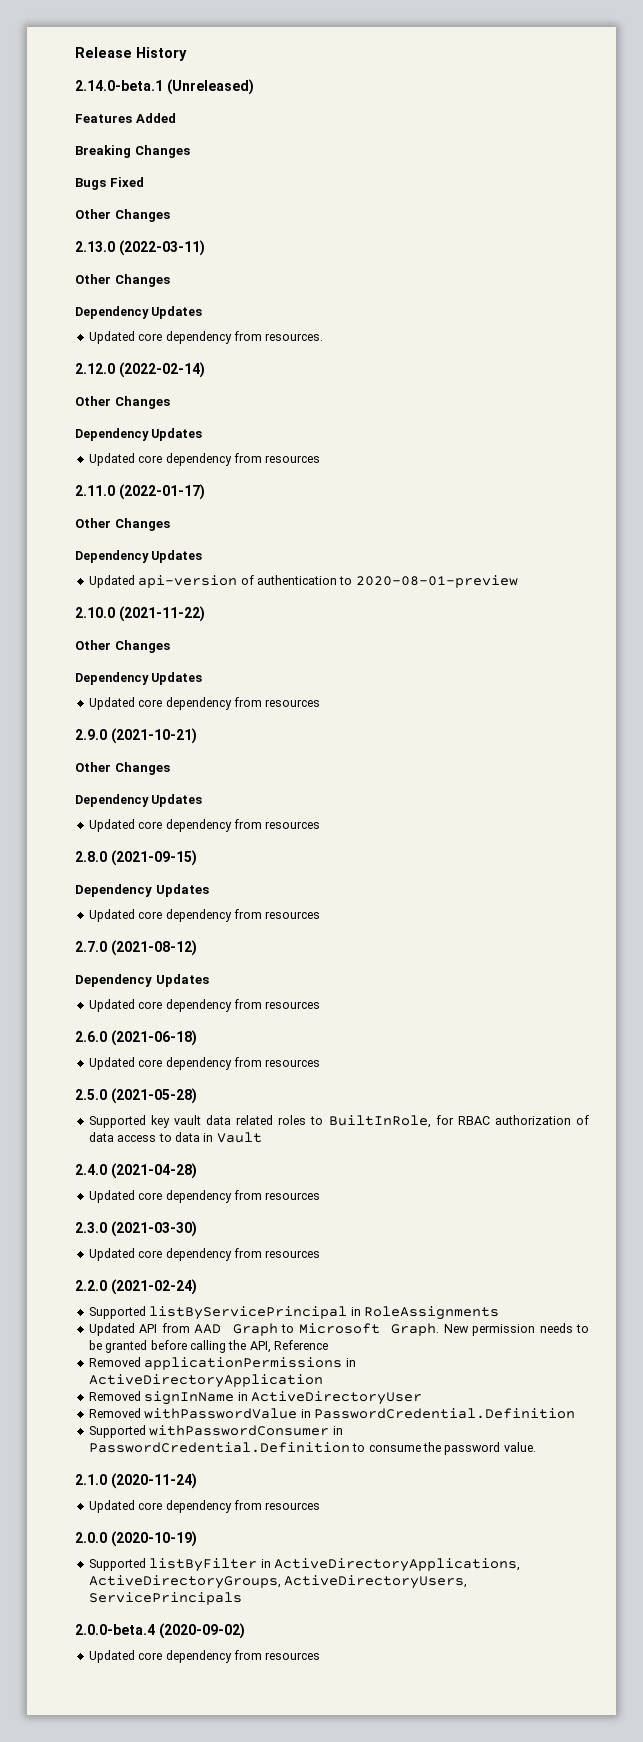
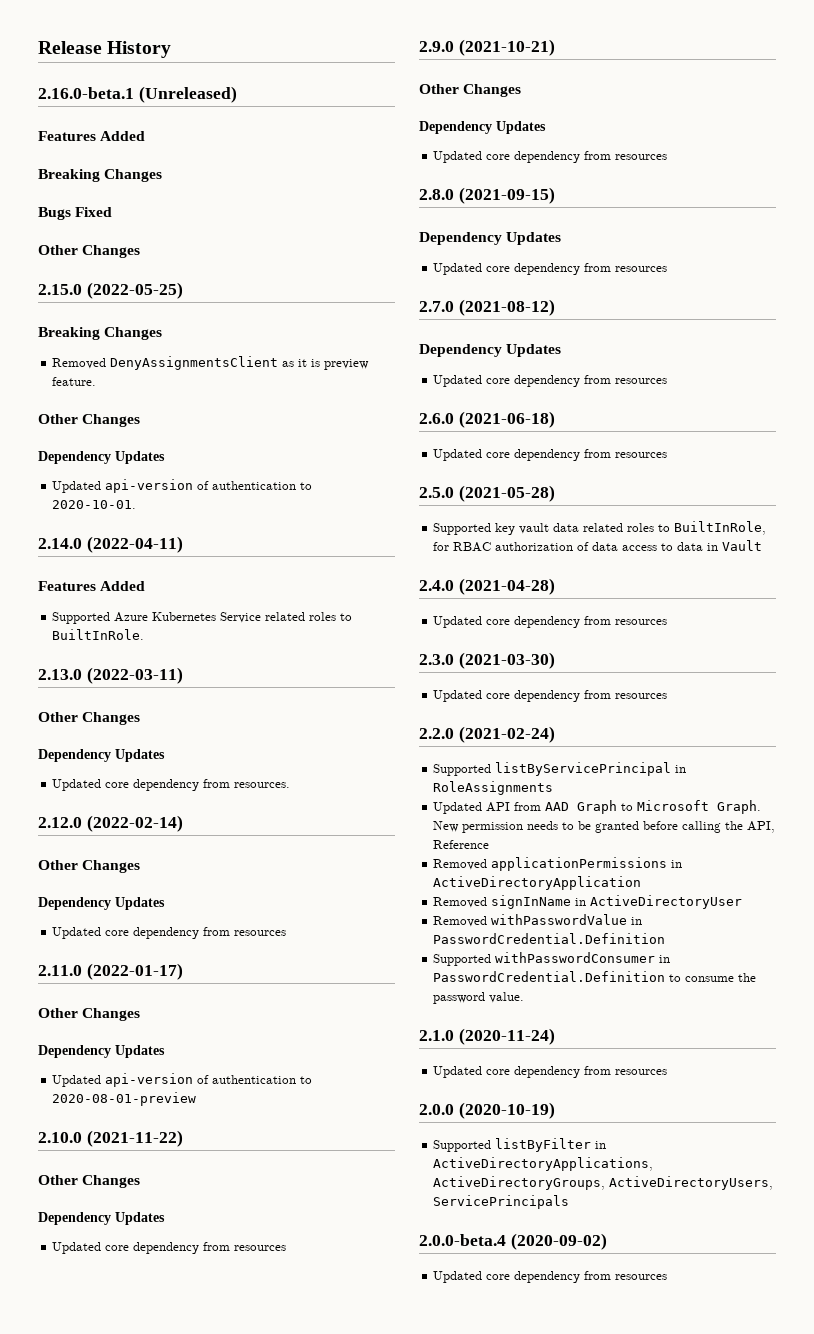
- 2.14.0-beta.1 (Unreleased)
+ 2.16.0-beta.1 (Unreleased)
+ 2.15.0 (2022-05-25)
+ Breaking Changes
+ Removed DenyAssignmentsClient as it is preview feature.
+ Other Changes
+ Dependency Updates
+ Updated api-version of authentication to 2020-10-01.
+ 2.14.0 (2022-04-11)
+ Features Added
+ Supported Azure Kubernetes Service related roles to BuiltInRole.

